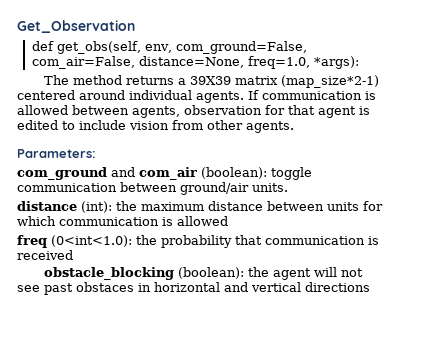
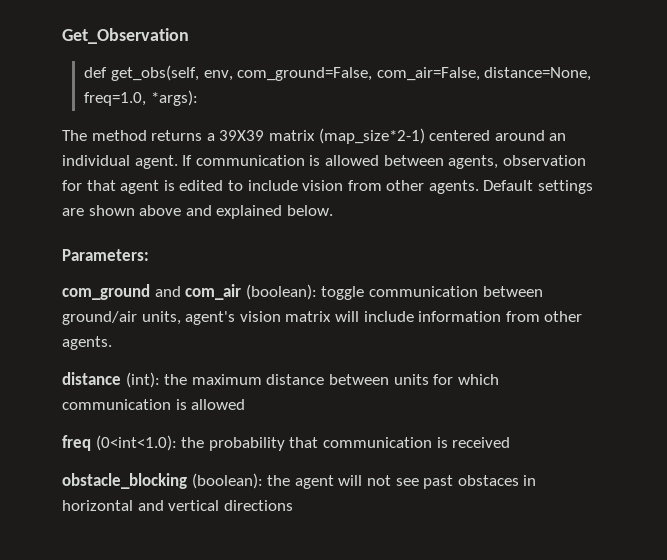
- The method returns a 39X39 matrix (map_size*2-1) centered around individual agents.
+ The method returns a 39X39 matrix (map_size*2-1) centered around an individual agent.
+ Default settings are shown above and explained below.
- com_ground and com_air (boolean): toggle communication between ground/air units.
+ com_ground and com_air (boolean): toggle communication between ground/air units, agent's vision matrix will include information from other agents.

